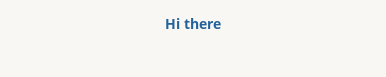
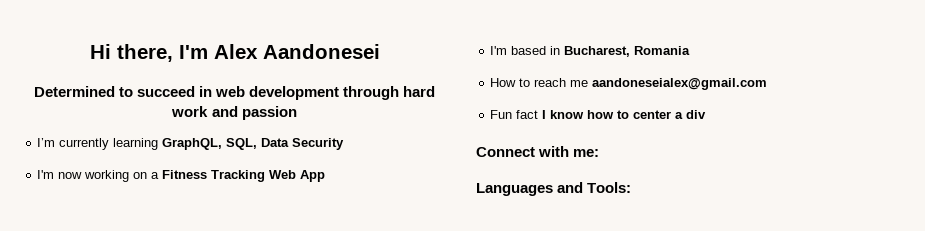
- Hi there
+ Hi there, I'm Alex Aandonesei
+ Determined to succeed in web development through hard work and passion
+ I’m currently learning GraphQL, SQL, Data Security
+ I'm now working on a Fitness Tracking Web App
+ I'm based in Bucharest, Romania
+ How to reach me aandoneseialex@gmail.com
+ Fun fact I know how to center a div
+ Connect with me:
+ Languages and Tools:

